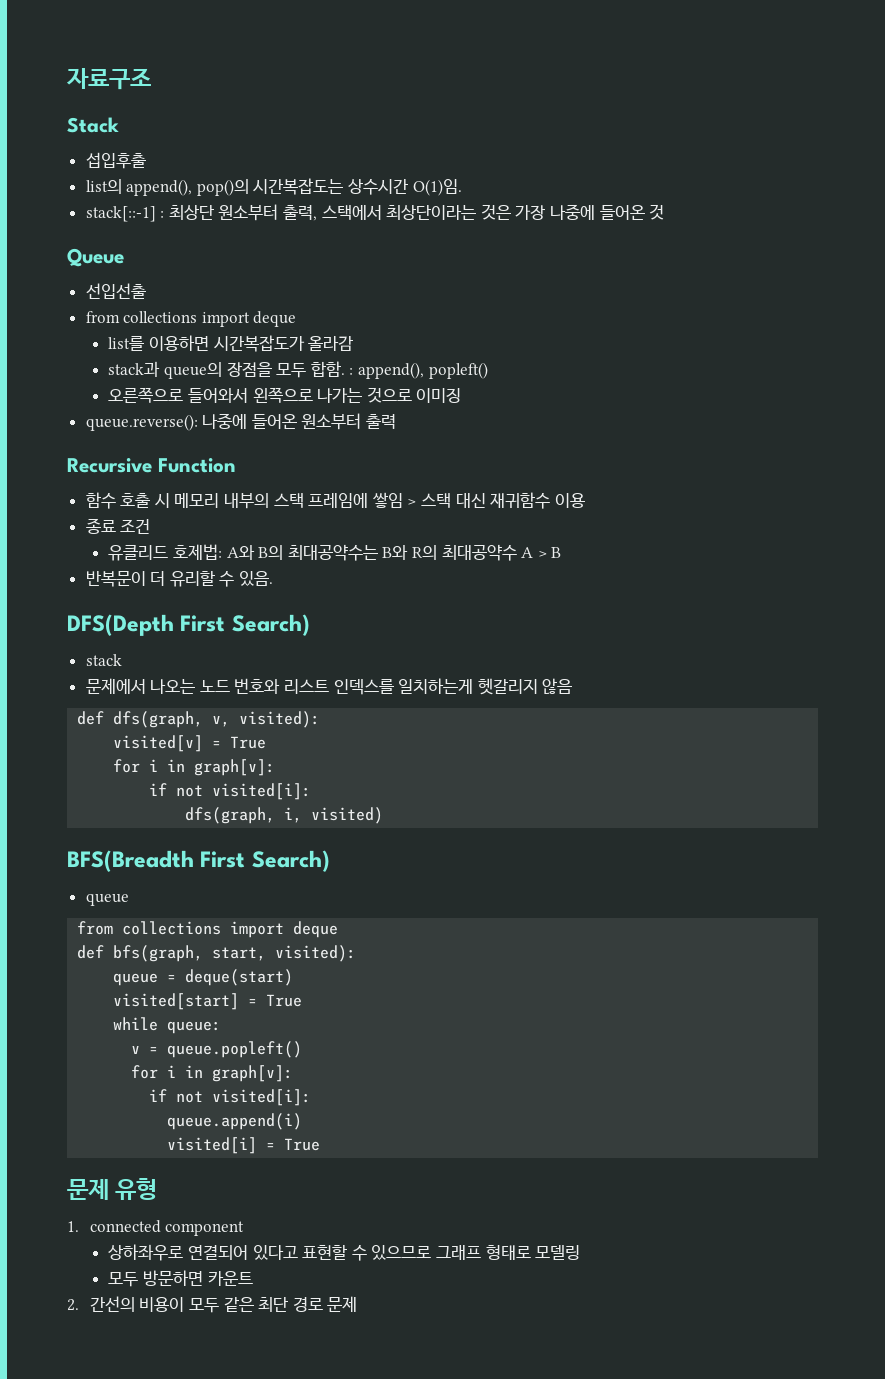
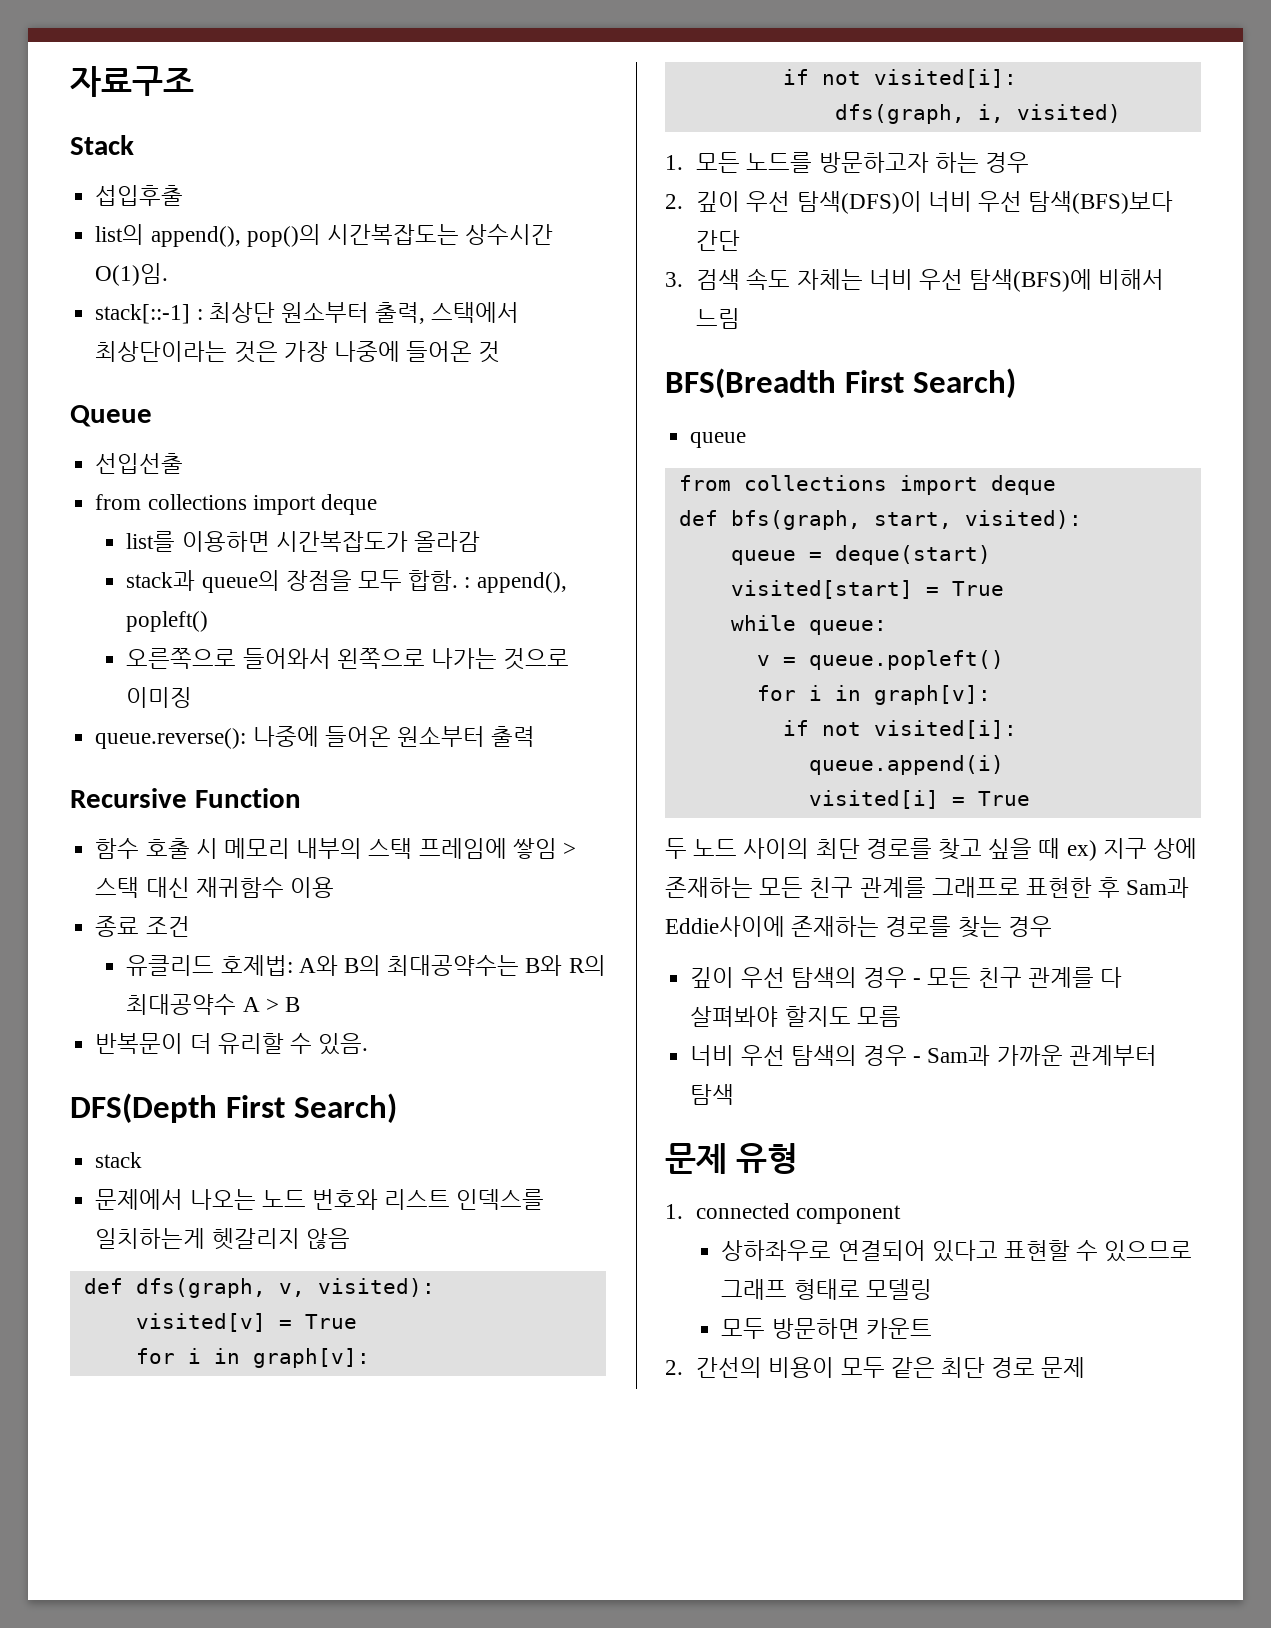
+ 1. 모든 노드를 방문하고자 하는 경우
+ 2. 깊이 우선 탐색(DFS)이 너비 우선 탐색(BFS)보다 간단
+ 3. 검색 속도 자체는 너비 우선 탐색(BFS)에 비해서 느림
+ 두 노드 사이의 최단 경로를 찾고 싶을 때 ex) 지구 상에 존재하는 모든 친구 관계를 그래프로 표현한 후 Sam과 Eddie사이에 존재하는 경로를 찾는 경우
+ 깊이 우선 탐색의 경우 - 모든 친구 관계를 다 살펴봐야 할지도 모름
+ 너비 우선 탐색의 경우 - Sam과 가까운 관계부터 탐색

